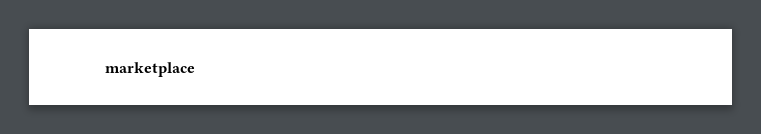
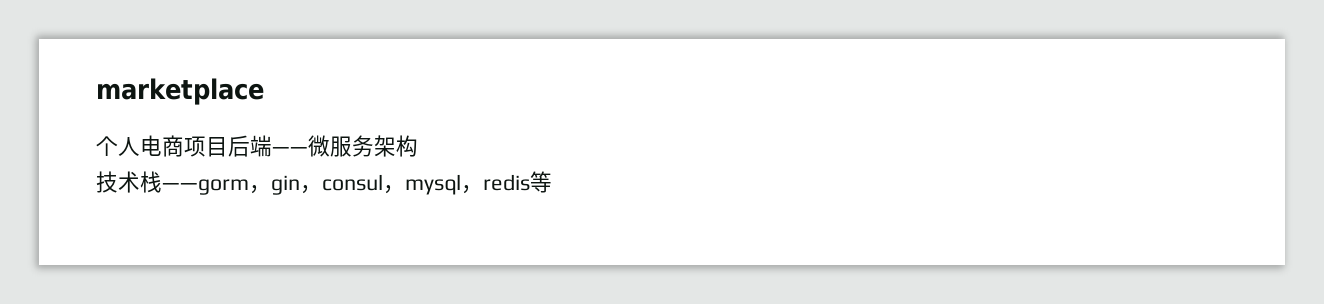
+ 个人电商项目后端——微服务架构
+ 技术栈——gorm，gin，consul，mysql，redis等

